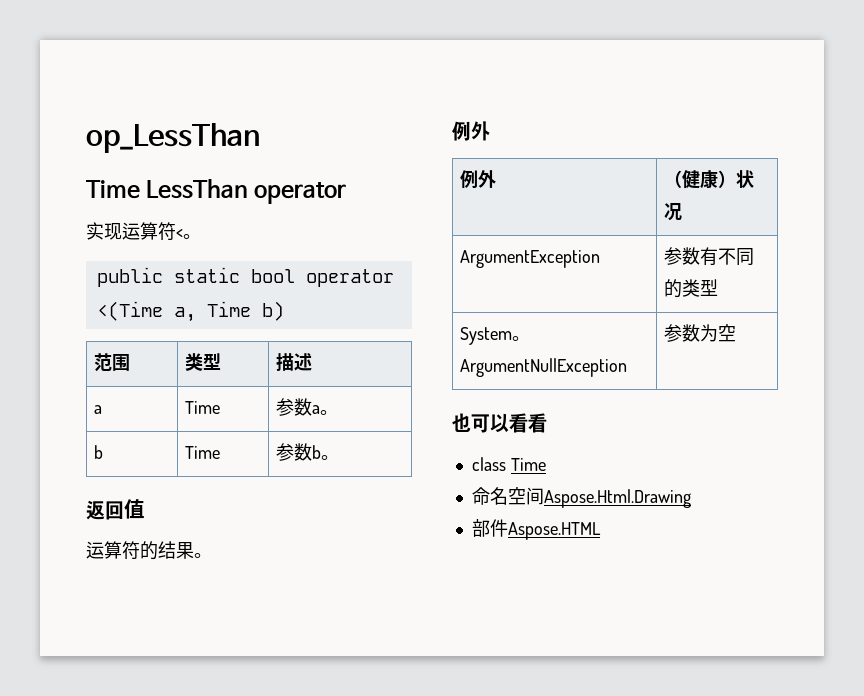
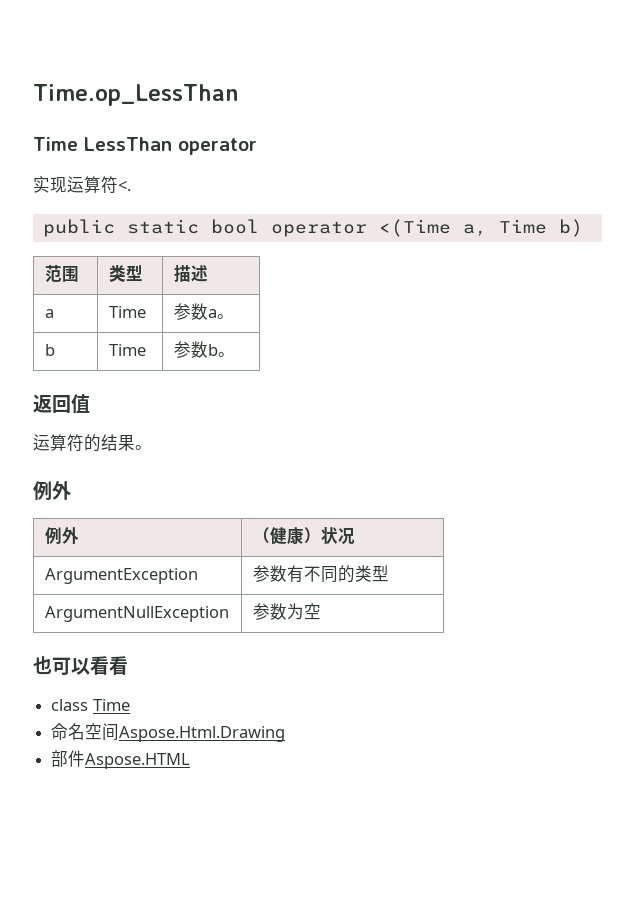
- op_LessThan
+ Time.op_LessThan
- 实现运算符<。
+ 实现运算符<.
- System。ArgumentNullException | 参数为空
+ ArgumentNullException | 参数为空

